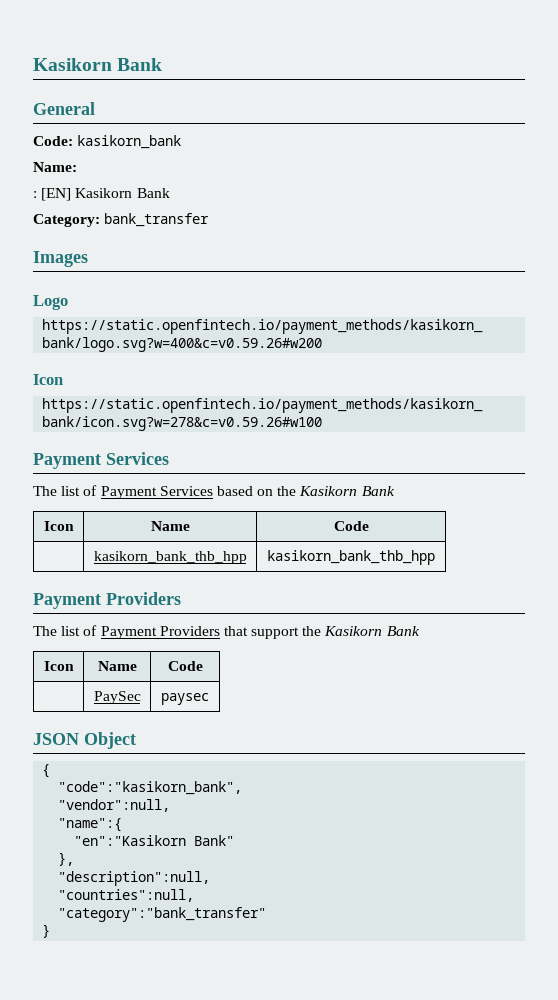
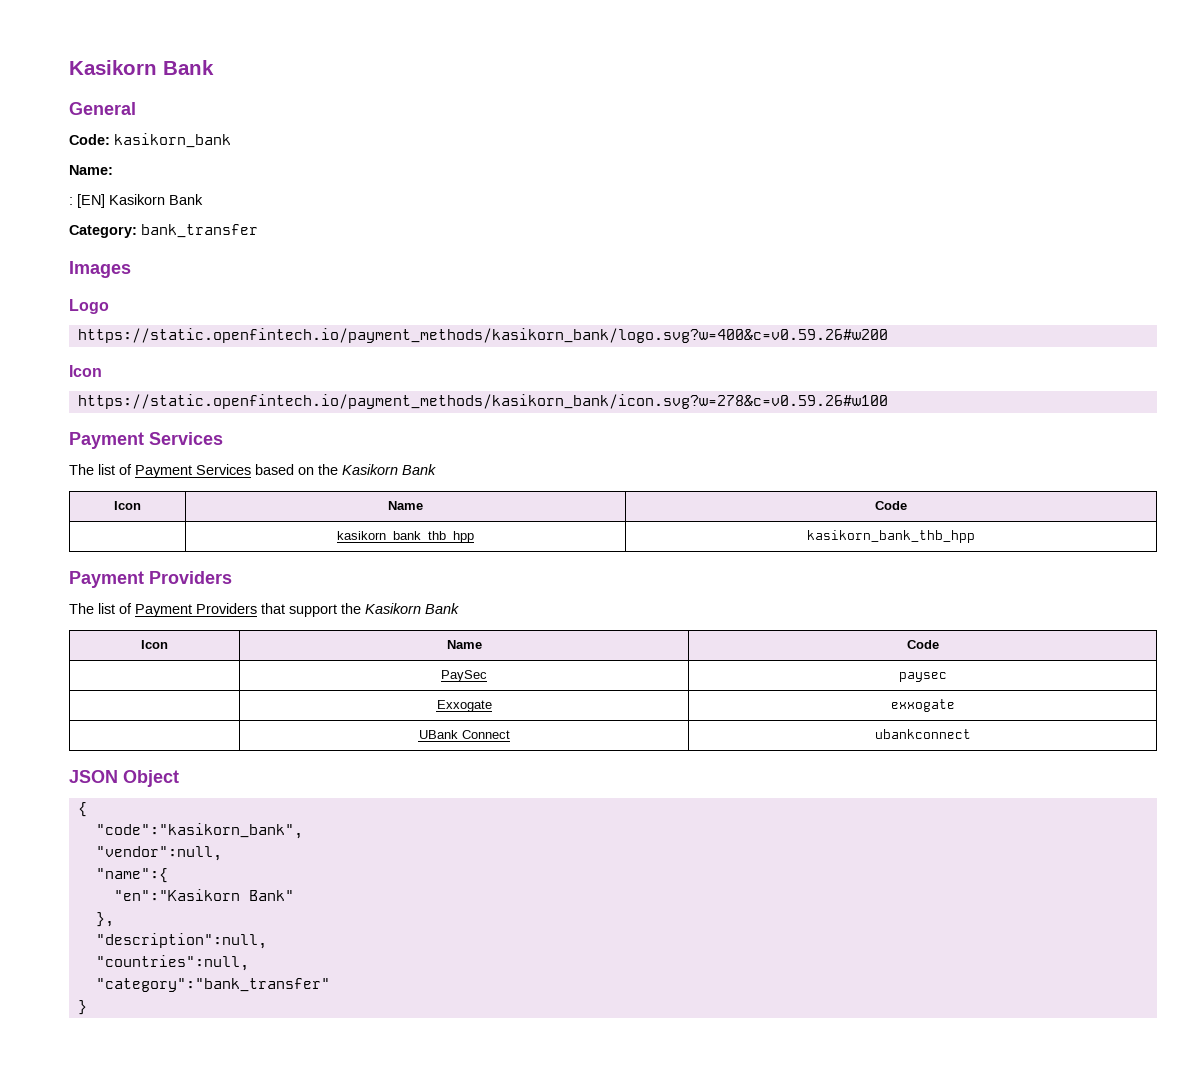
+ | Exxogate | exxogate
+ | UBank Connect | ubankconnect

